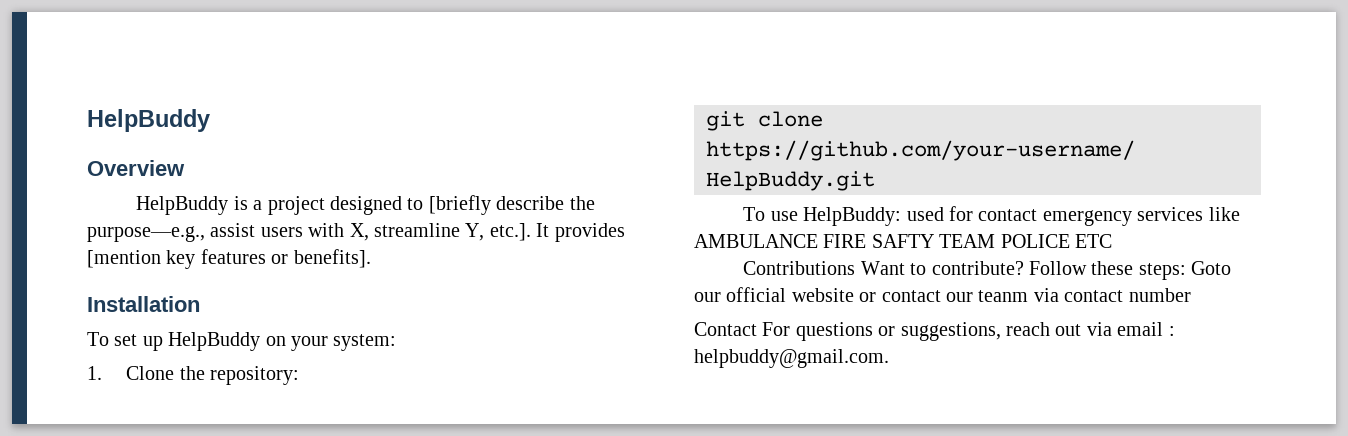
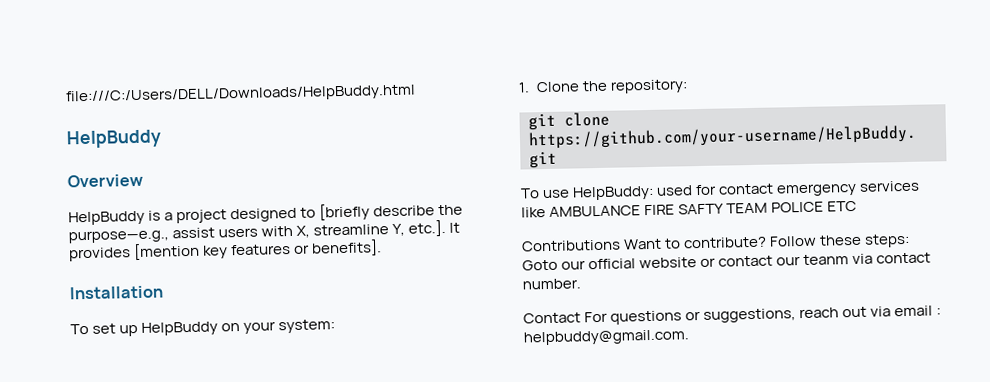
+ file:///C:/Users/DELL/Downloads/HelpBuddy.html
- Follow these steps: Goto our official website or contact our teanm via contact number
+ Follow these steps: Goto our official website or contact our teanm via contact number.

